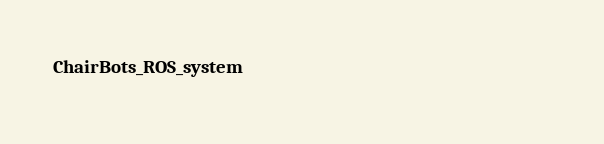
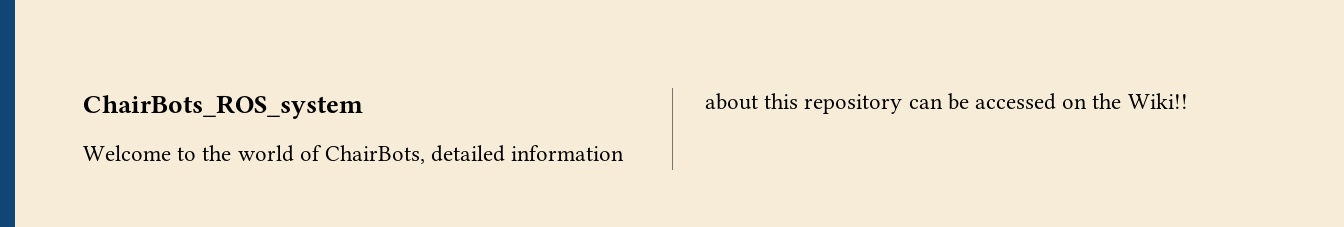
+ Welcome to the world of ChairBots, detailed information about this repository can be accessed on the Wiki!!

